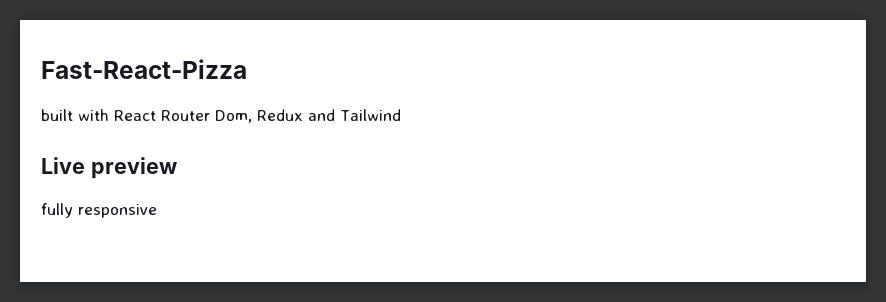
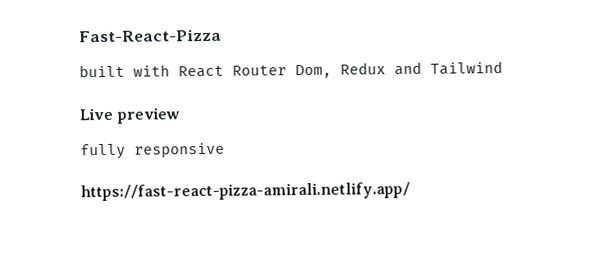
+ https://fast-react-pizza-amirali.netlify.app/

